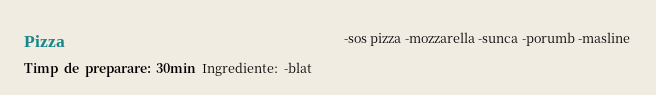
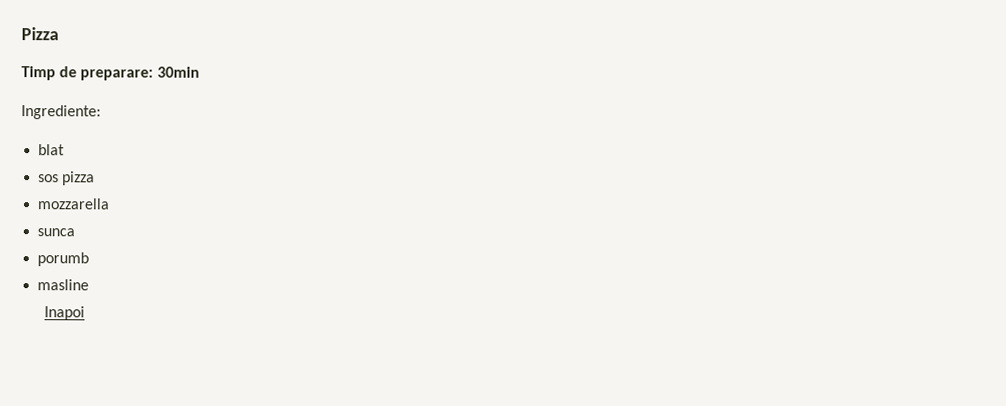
- Timp de preparare: 30min Ingrediente: -blat -sos pizza -mozzarella -sunca -porumb -masline
+ Timp de preparare: 30min
+ Ingrediente:
+ blat
+ sos pizza
+ mozzarella
+ sunca
+ porumb
+ masline
+ Inapoi

